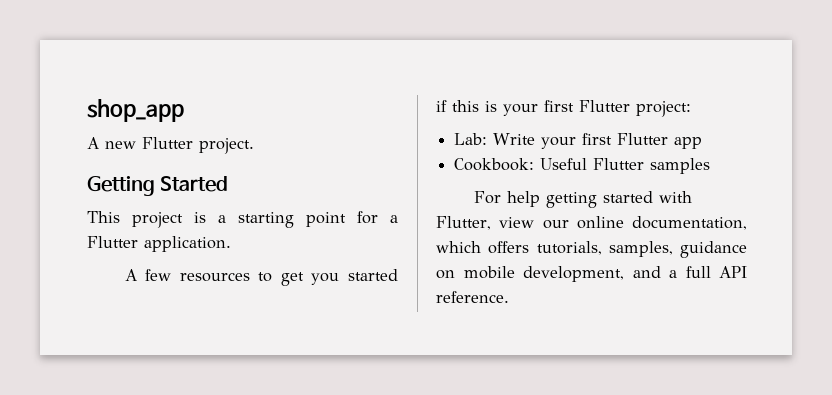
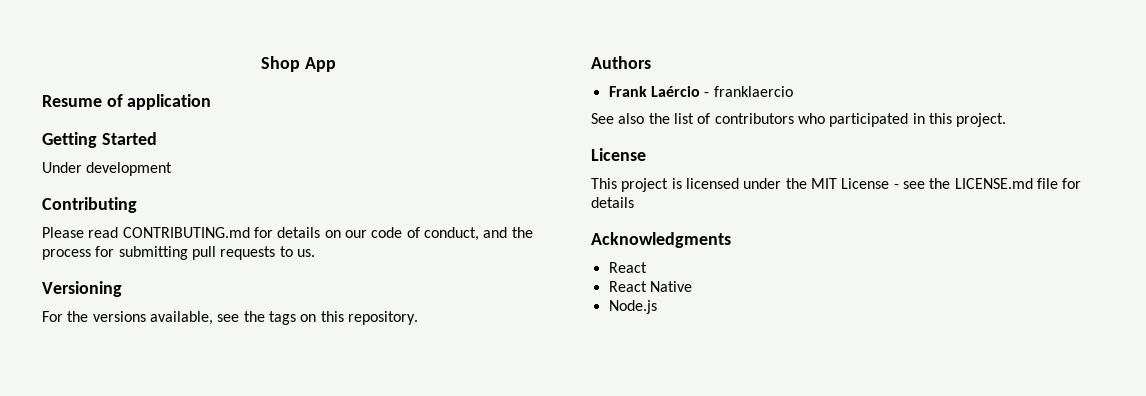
- shop_app
- A new Flutter project.
+ Shop App
+ Resume of application
  Getting Started
- This project is a starting point for a Flutter application.
- A few resources to get you started if this is your first Flutter project:
- Lab: Write your first Flutter app
- Cookbook: Useful Flutter samples
- For help getting started with Flutter, view our online documentation, which offers tutorials, samples, guidance on mobile development, and a full API reference.
+ Under development
+ Contributing
+ Please read CONTRIBUTING.md for details on our code of conduct, and the process for submitting pull requests to us.
+ Versioning
+ For the versions available, see the tags on this repository.
+ Authors
+ Frank Laércio - franklaercio
+ See also the list of contributors who participated in this project.
+ License
+ This project is licensed under the MIT License - see the LICENSE.md file for details
+ Acknowledgments
+ React
+ React Native
+ Node.js

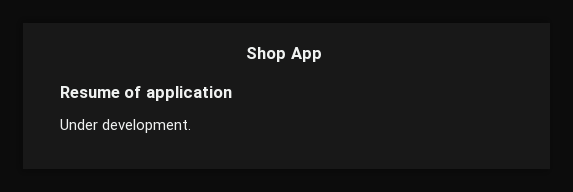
- Getting Started
- Under development
- Contributing
- Please read CONTRIBUTING.md for details on our code of conduct, and the process for submitting pull requests to us.
- Versioning
- For the versions available, see the tags on this repository.
- Authors
- Frank Laércio - franklaercio
- See also the list of contributors who participated in this project.
- License
- This project is licensed under the MIT License - see the LICENSE.md file for details
- Acknowledgments
- React
- React Native
- Node.js
+ Under development.

